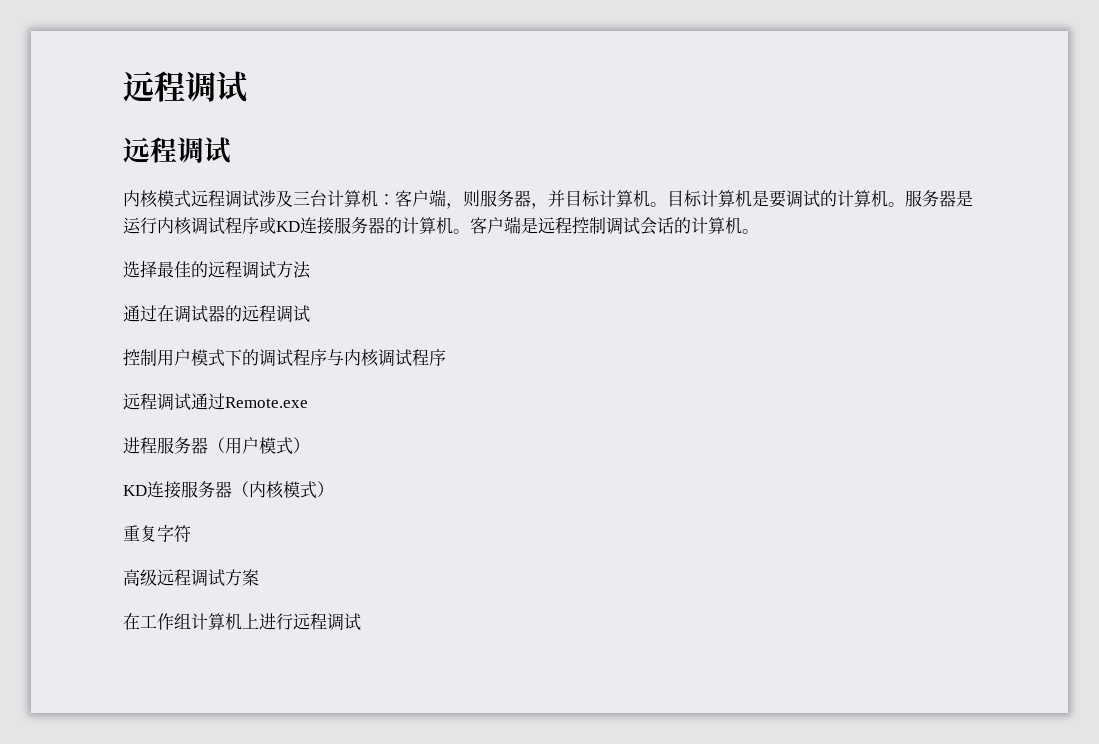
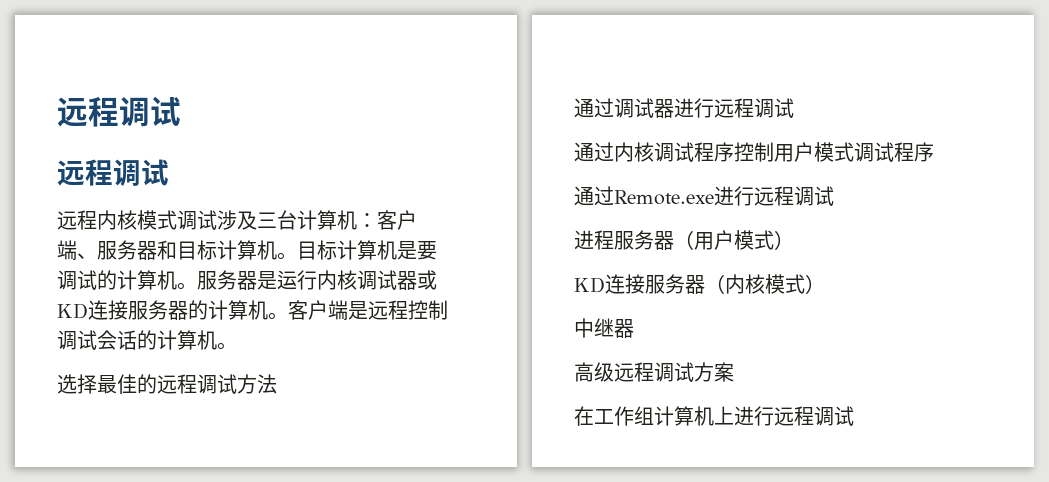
- 内核模式远程调试涉及三台计算机：客户端，则服务器，并目标计算机。
+ 远程内核模式调试涉及三台计算机：客户端、服务器和目标计算机。
- 服务器是运行内核调试程序或KD连接服务器的计算机。
+ 服务器是运行内核调试器或KD连接服务器的计算机。
- 通过在调试器的远程调试
- 控制用户模式下的调试程序与内核调试程序
+ 通过调试器进行远程调试
+ 通过内核调试程序控制用户模式调试程序
- 远程调试通过Remote.exe
+ 通过Remote.exe进行远程调试
- 重复字符
+ 中继器

